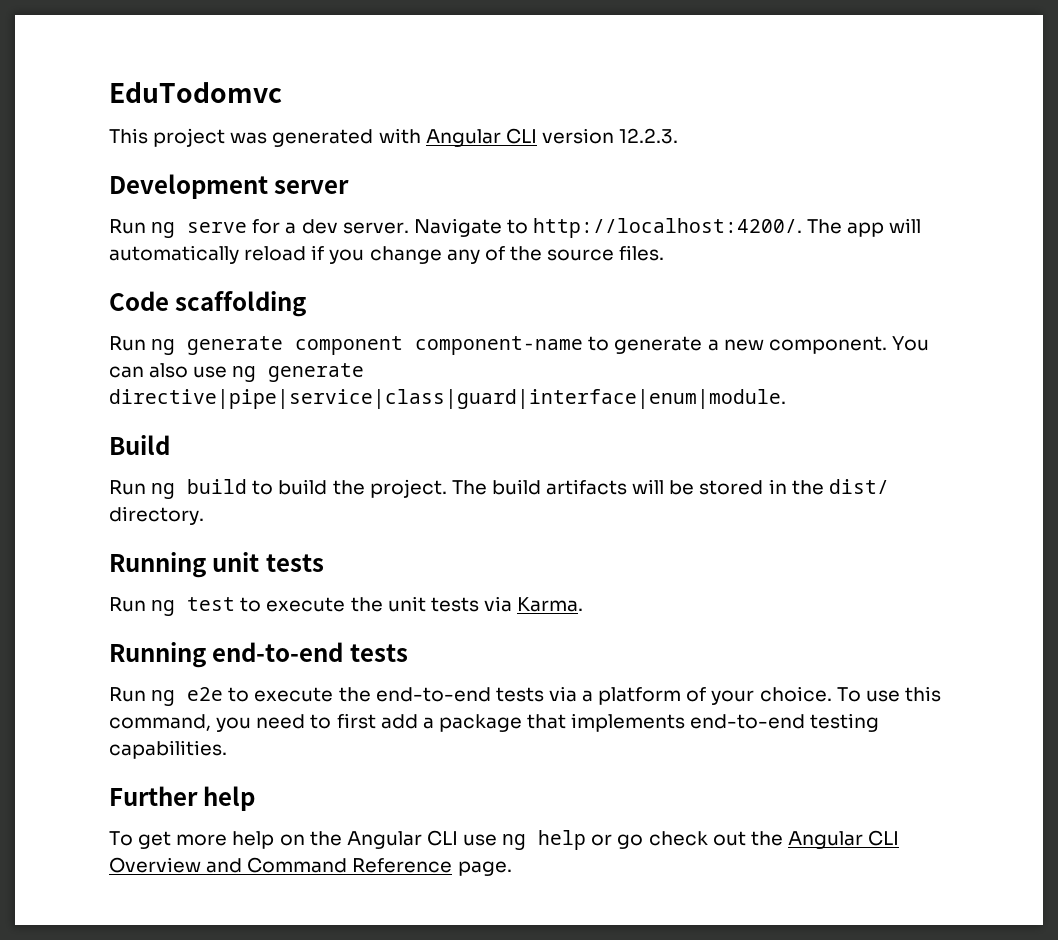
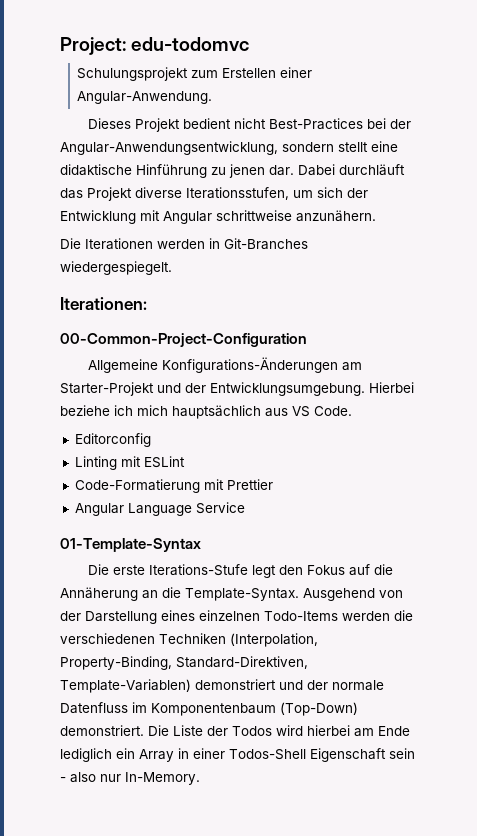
- EduTodomvc
- This project was generated with Angular CLI version 12.2.3.
- Development server
- Run ng serve for a dev server. Navigate to http://localhost:4200/. The app will automatically reload if you change any of the source files.
- Code scaffolding
- Run ng generate component component-name to generate a new component. You can also use ng generate directive|pipe|service|class|guard|interface|enum|module.
- Build
- Run ng build to build the project. The build artifacts will be stored in the dist/ directory.
- Running unit tests
- Run ng test to execute the unit tests via Karma.
- Running end-to-end tests
- Run ng e2e to execute the end-to-end tests via a platform of your choice. To use this command, you need to first add a package that implements end-to-end testing capabilities.
- Further help
- To get more help on the Angular CLI use ng help or go check out the Angular CLI Overview and Command Reference page.
+ Project: edu-todomvc
+ Schulungsprojekt zum Erstellen einer Angular-Anwendung.
+ Dieses Projekt bedient nicht Best-Practices bei der Angular-Anwendungsentwicklung, sondern stellt eine didaktische Hinführung zu jenen dar. Dabei durchläuft das Projekt diverse Iterationsstufen, um sich der Entwicklung mit Angular schrittweise anzunähern.
+ Die Iterationen werden in Git-Branches wiedergespiegelt.
+ Iterationen:
+ 00-Common-Project-Configuration
+ Allgemeine Konfigurations-Änderungen am Starter-Projekt und der Entwicklungsumgebung. Hierbei beziehe ich mich hauptsächlich aus VS Code.
+ Editorconfig
+ Linting mit ESLint
+ Code-Formatierung mit Prettier
+ Angular Language Service
+ 01-Template-Syntax
+ Die erste Iterations-Stufe legt den Fokus auf die Annäherung an die Template-Syntax. Ausgehend von der Darstellung eines einzelnen Todo-Items werden die verschiedenen Techniken (Interpolation, Property-Binding, Standard-Direktiven, Template-Variablen) demonstriert und der normale Datenfluss im Komponentenbaum (Top-Down) demonstriert. Die Liste der Todos wird hierbei am Ende lediglich ein Array in einer Todos-Shell Eigenschaft sein - also nur In-Memory.

